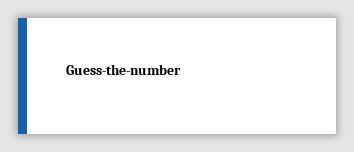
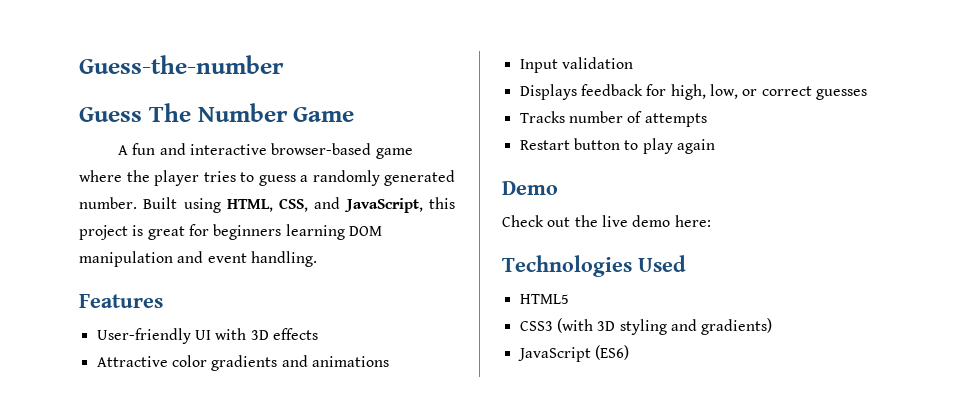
+ Guess The Number Game
+ A fun and interactive browser-based game where the player tries to guess a randomly generated number. Built using HTML, CSS, and JavaScript, this project is great for beginners learning DOM manipulation and event handling.
+ Features
+ User-friendly UI with 3D effects
+ Attractive color gradients and animations
+ Input validation
+ Displays feedback for high, low, or correct guesses
+ Tracks number of attempts
+ Restart button to play again
+ Demo
+ Check out the live demo here:
+ Technologies Used
+ HTML5
+ CSS3 (with 3D styling and gradients)
+ JavaScript (ES6)

